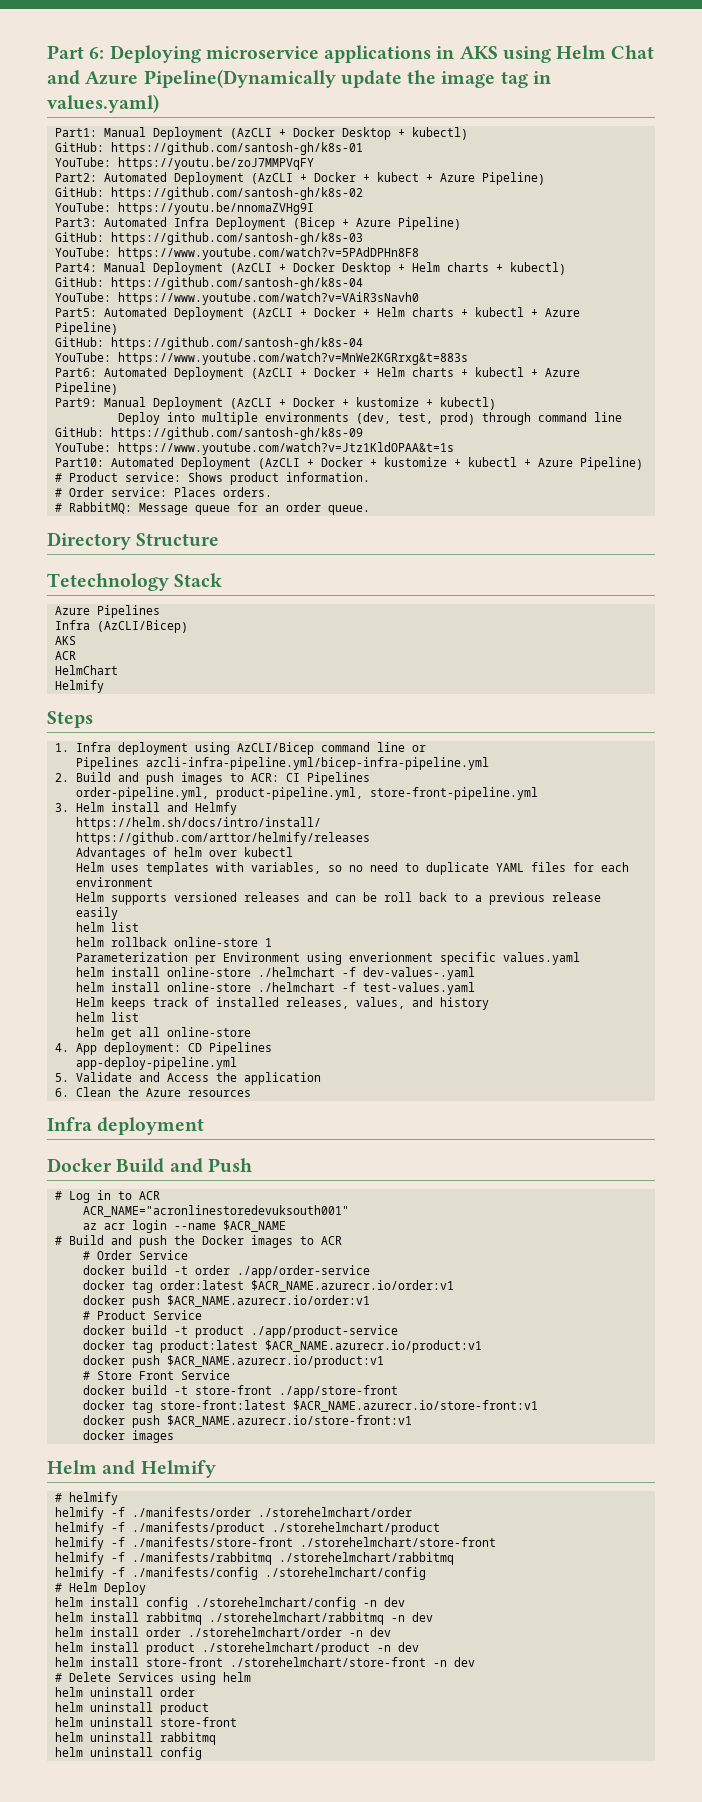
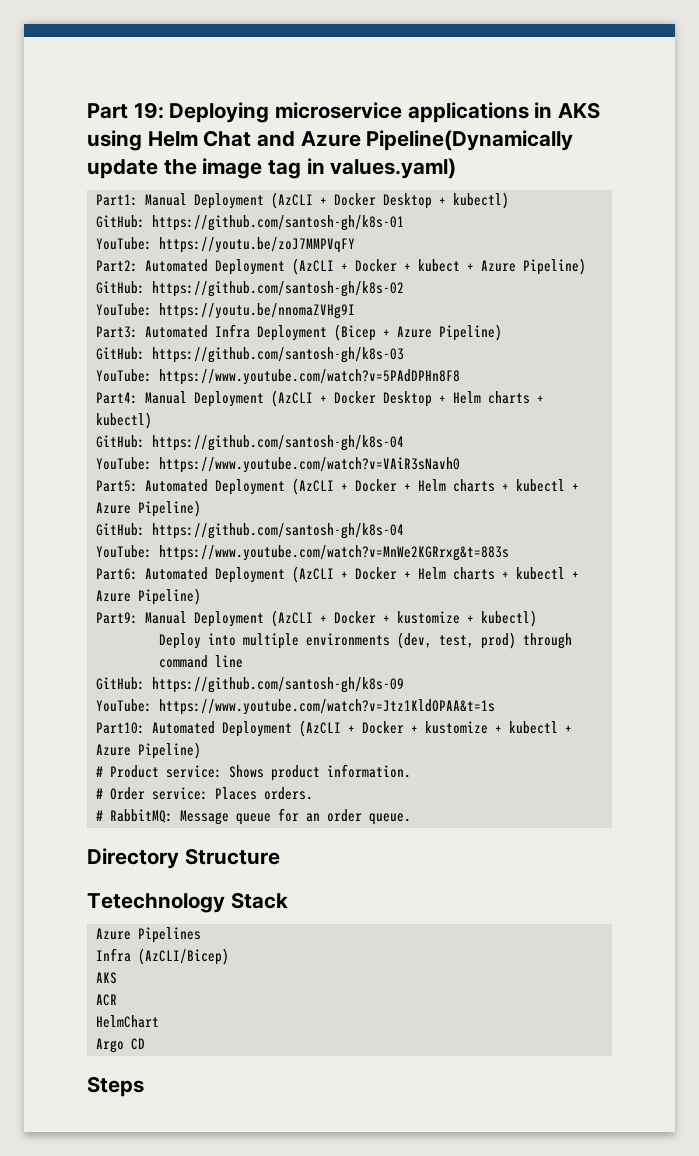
- Part 6: Deploying microservice applications in AKS using Helm Chat and Azure Pipeline(Dynamically update the image tag in values.yaml)
+ Part 19: Deploying microservice applications in AKS using Helm Chat and Azure Pipeline(Dynamically update the image tag in values.yaml)
  HelmChart
- Helmify
+ Argo CD
- 1. Infra deployment using AzCLI/Bicep command line or
- Pipelines azcli-infra-pipeline.yml/bicep-infra-pipeline.yml
- 2. Build and push images to ACR: CI Pipelines
- order-pipeline.yml, product-pipeline.yml, store-front-pipeline.yml
- 3. Helm install and Helmfy
- https://helm.sh/docs/intro/install/
- https://github.com/arttor/helmify/releases
- Advantages of helm over kubectl
- Helm uses templates with variables, so no need to duplicate YAML files for each environment
- Helm supports versioned releases and can be roll back to a previous release easily
- helm list
- helm rollback online-store 1
- Parameterization per Environment using enverionment specific values.yaml
- helm install online-store ./helmchart -f dev-values-.yaml
- helm install online-store ./helmchart -f test-values.yaml
- Helm keeps track of installed releases, values, and history
- helm list
- helm get all online-store
- 4. App deployment: CD Pipelines
- app-deploy-pipeline.yml
- 5. Validate and Access the application
- 6. Clean the Azure resources
- Infra deployment
- Docker Build and Push
- # Log in to ACR
- ACR_NAME="acronlinestoredevuksouth001"
- az acr login --name $ACR_NAME
- # Build and push the Docker images to ACR
- # Order Service
- docker build -t order ./app/order-service
- docker tag order:latest $ACR_NAME.azurecr.io/order:v1
- docker push $ACR_NAME.azurecr.io/order:v1
- # Product Service
- docker build -t product ./app/product-service
- docker tag product:latest $ACR_NAME.azurecr.io/product:v1
- docker push $ACR_NAME.azurecr.io/product:v1
- # Store Front Service
- docker build -t store-front ./app/store-front
- docker tag store-front:latest $ACR_NAME.azurecr.io/store-front:v1
- docker push $ACR_NAME.azurecr.io/store-front:v1
- docker images
- Helm and Helmify
- # helmify
- helmify -f ./manifests/order ./storehelmchart/order
- helmify -f ./manifests/product ./storehelmchart/product
- helmify -f ./manifests/store-front ./storehelmchart/store-front
- helmify -f ./manifests/rabbitmq ./storehelmchart/rabbitmq
- helmify -f ./manifests/config ./storehelmchart/config
- # Helm Deploy
- helm install config ./storehelmchart/config -n dev
- helm install rabbitmq ./storehelmchart/rabbitmq -n dev
- helm install order ./storehelmchart/order -n dev
- helm install product ./storehelmchart/product -n dev
- helm install store-front ./storehelmchart/store-front -n dev
- # Delete Services using helm
- helm uninstall order
- helm uninstall product
- helm uninstall store-front
- helm uninstall rabbitmq
- helm uninstall config

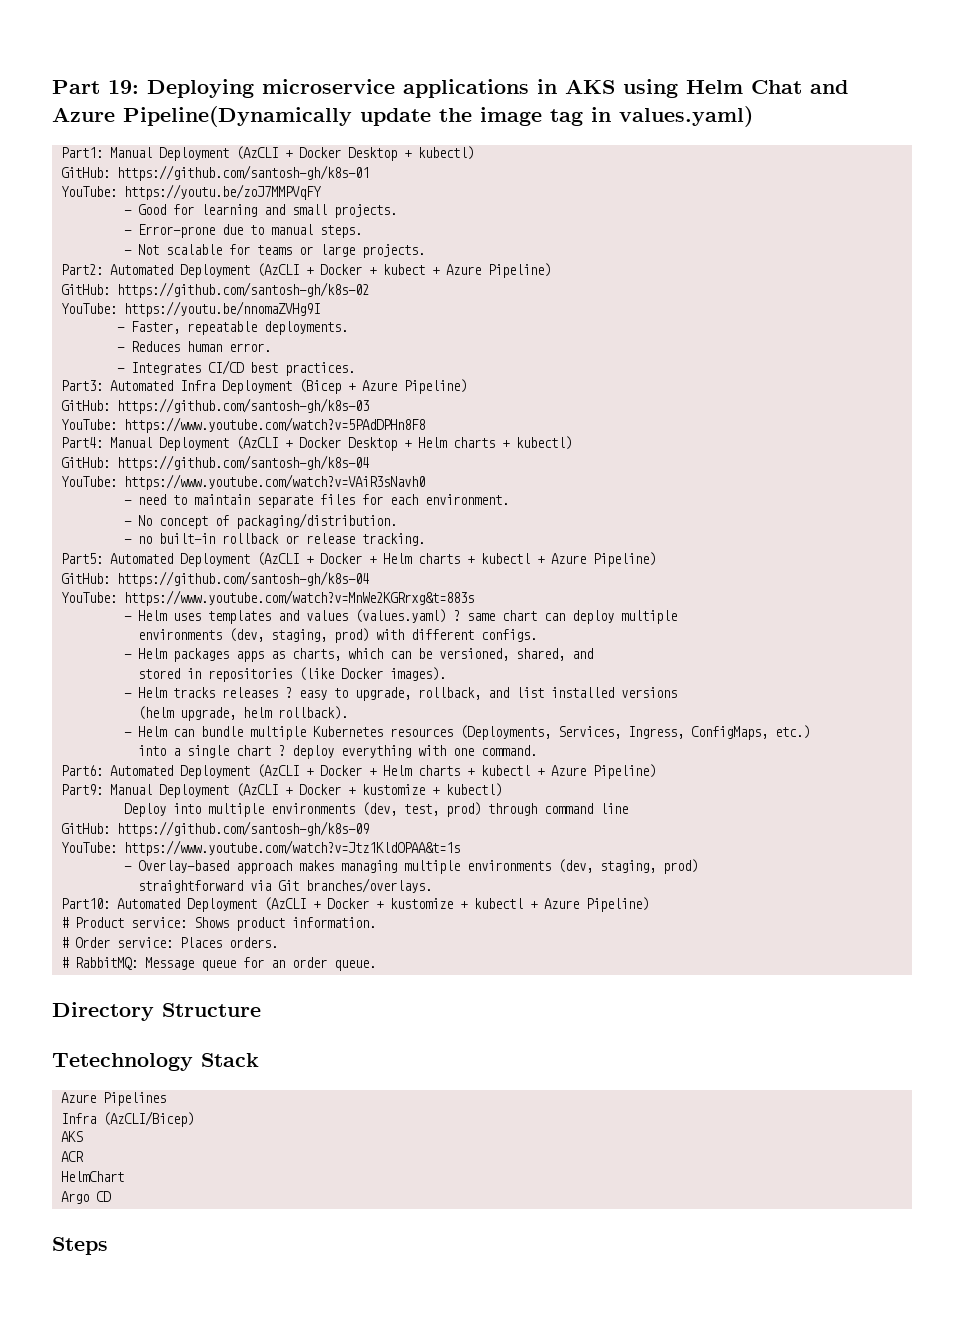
+ - Good for learning and small projects.
+ - Error-prone due to manual steps.
+ - Not scalable for teams or large projects.
+ - Faster, repeatable deployments.
+ - Reduces human error.
+ - Integrates CI/CD best practices.
+ - need to maintain separate files for each environment.
+ - No concept of packaging/distribution.
+ - no built-in rollback or release tracking.
+ - Helm uses templates and values (values.yaml) ? same chart can deploy multiple
+ environments (dev, staging, prod) with different configs.
+ - Helm packages apps as charts, which can be versioned, shared, and
+ stored in repositories (like Docker images).
+ - Helm tracks releases ? easy to upgrade, rollback, and list installed versions
+ (helm upgrade, helm rollback).
+ - Helm can bundle multiple Kubernetes resources (Deployments, Services, Ingress, ConfigMaps, etc.)
+ into a single chart ? deploy everything with one command.
+ - Overlay-based approach makes managing multiple environments (dev, staging, prod)
+ straightforward via Git branches/overlays.

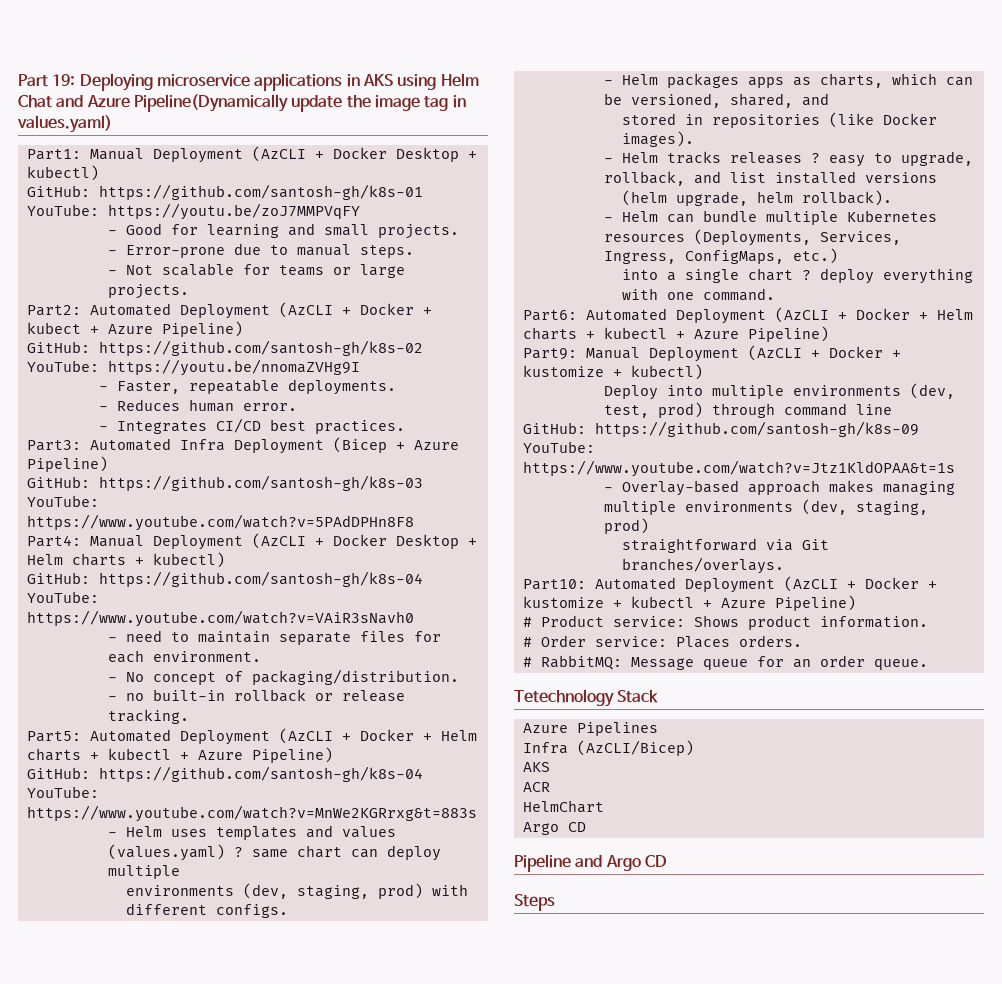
- Directory Structure
+ Pipeline and Argo CD

